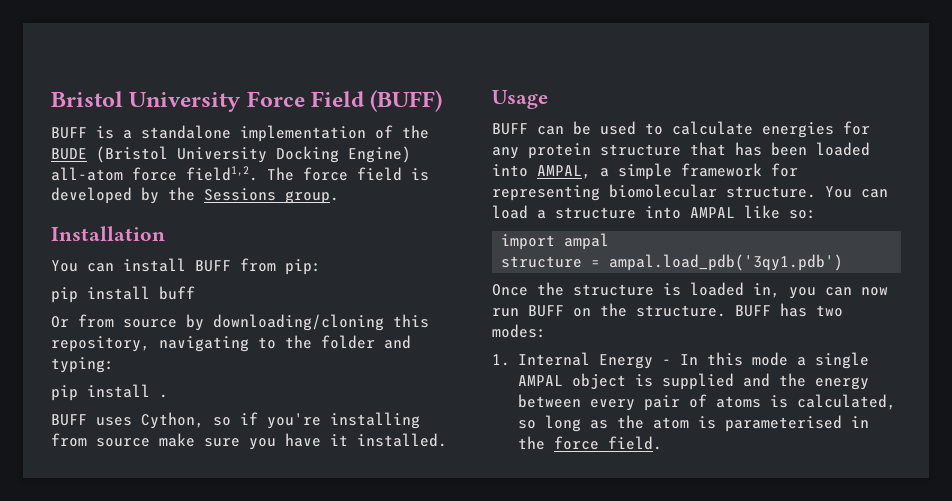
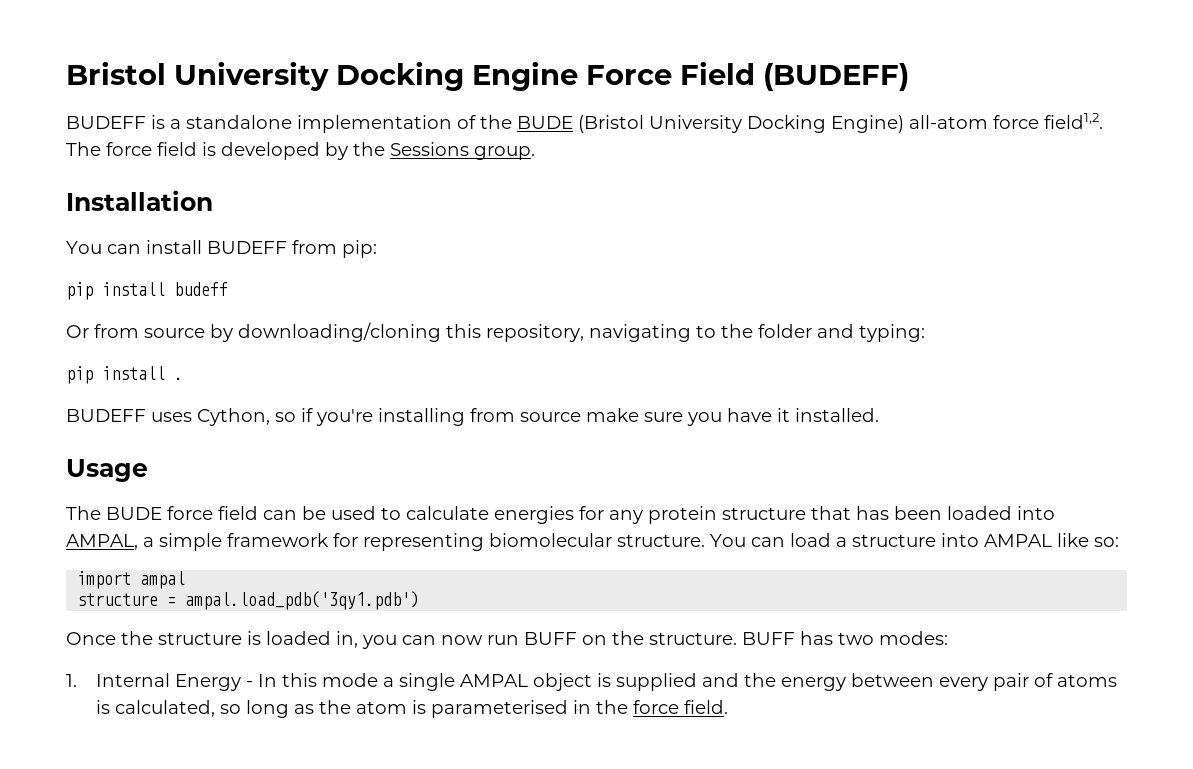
- Bristol University Force Field (BUFF)
- BUFF is a standalone implementation of the BUDE (Bristol University Docking Engine) all-atom force field1,2.
+ Bristol University Docking Engine Force Field (BUDEFF)
+ BUDEFF is a standalone implementation of the BUDE (Bristol University Docking Engine) all-atom force field1,2.
- You can install BUFF from pip:
+ You can install BUDEFF from pip:
- pip install buff
+ pip install budeff
- BUFF uses Cython, so if you're installing from source make sure you have it installed.
+ BUDEFF uses Cython, so if you're installing from source make sure you have it installed.
- BUFF can be used to calculate energies for any protein structure that has been loaded into AMPAL, a simple framework for representing biomolecular structure.
+ The BUDE force field can be used to calculate energies for any protein structure that has been loaded into AMPAL, a simple framework for representing biomolecular structure.

